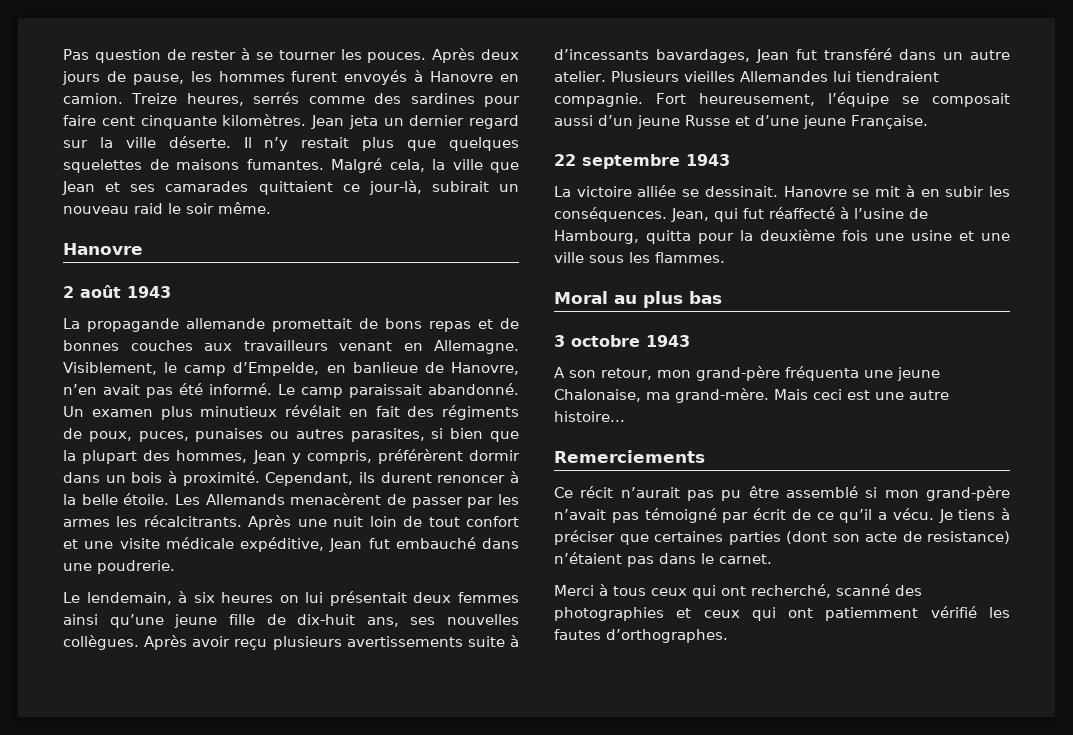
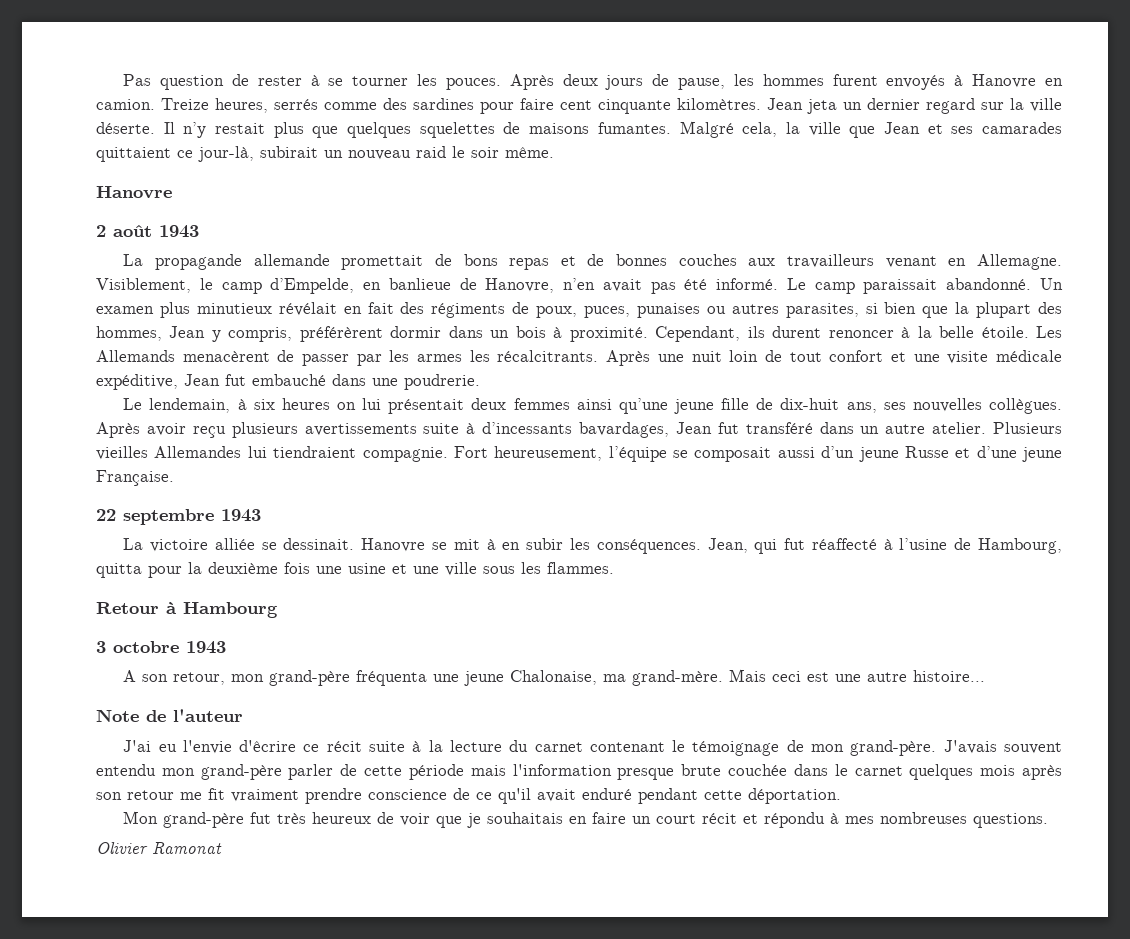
- Moral au plus bas
+ Retour à Hambourg
- Remerciements
- Ce récit n’aurait pas pu être assemblé si mon grand-père n’avait pas témoigné par écrit de ce qu’il a vécu. Je tiens à préciser que certaines parties (dont son acte de resistance) n’étaient pas dans le carnet.
- Merci à tous ceux qui ont recherché, scanné des photographies et ceux qui ont patiemment vérifié les fautes d’orthographes.
+ Note de l'auteur
+ J'ai eu l'envie d'êcrire ce récit suite à la lecture du carnet contenant le témoignage de mon grand-père. J'avais souvent entendu mon grand-père parler de cette période mais l'information presque brute couchée dans le carnet quelques mois après son retour me fit vraiment prendre conscience de ce qu'il avait enduré pendant cette déportation.
+ Mon grand-père fut très heureux de voir que je souhaitais en faire un court récit et répondu à mes nombreuses questions.
+ Olivier Ramonat

